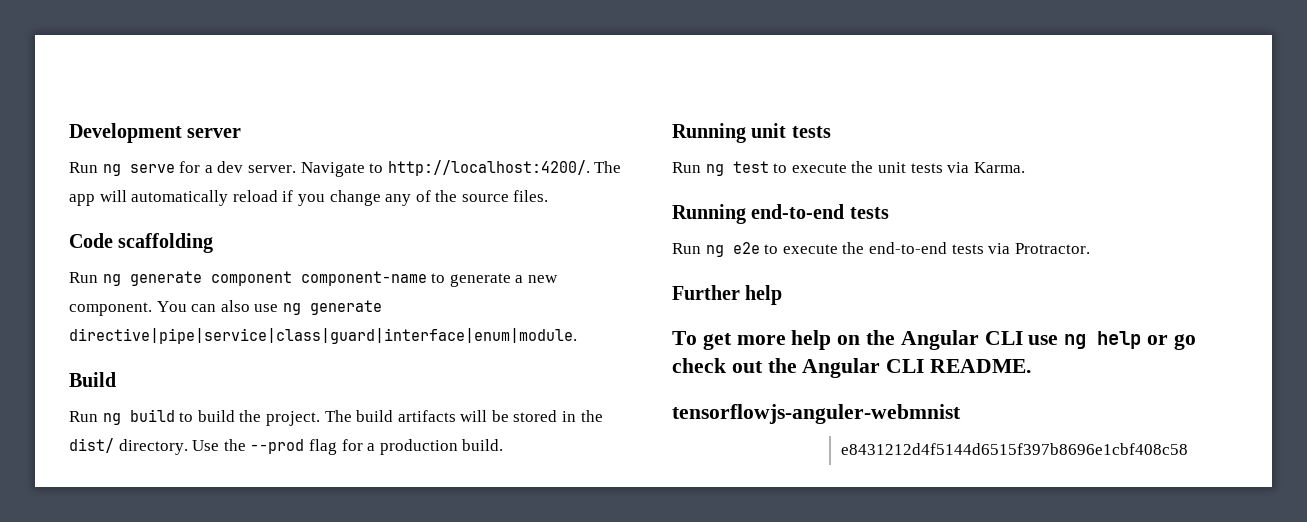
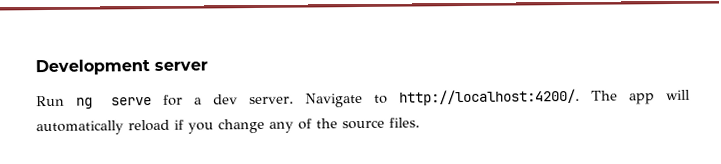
- Code scaffolding
- Run ng generate component component-name to generate a new component. You can also use ng generate directive|pipe|service|class|guard|interface|enum|module.
- Build
- Run ng build to build the project. The build artifacts will be stored in the dist/ directory. Use the --prod flag for a production build.
- Running unit tests
- Run ng test to execute the unit tests via Karma.
- Running end-to-end tests
- Run ng e2e to execute the end-to-end tests via Protractor.
- Further help
- To get more help on the Angular CLI use ng help or go check out the Angular CLI README.
- tensorflowjs-anguler-webmnist
- e8431212d4f5144d6515f397b8696e1cbf408c58

